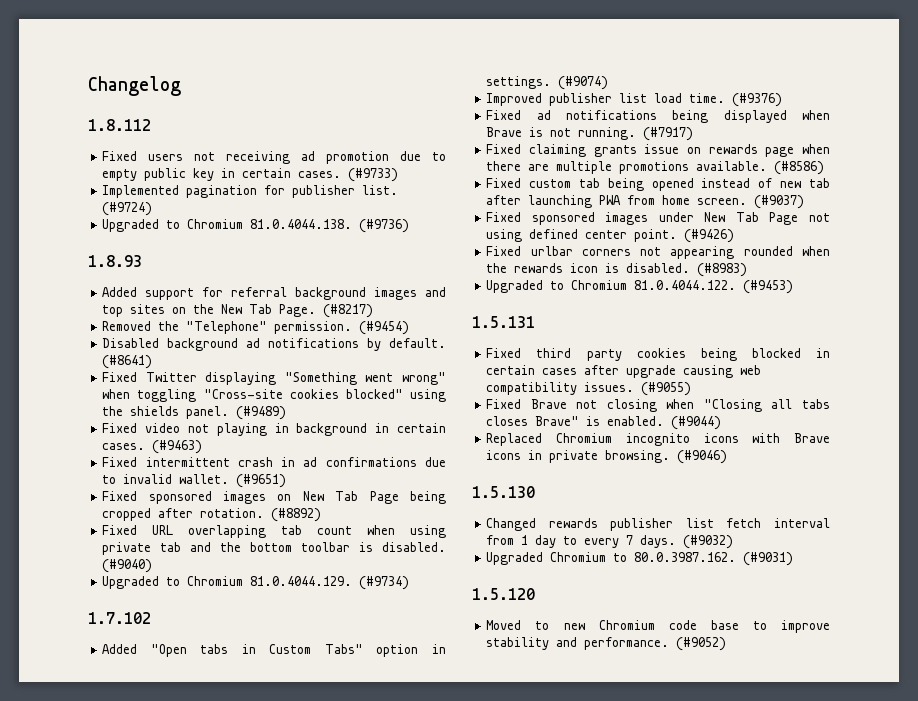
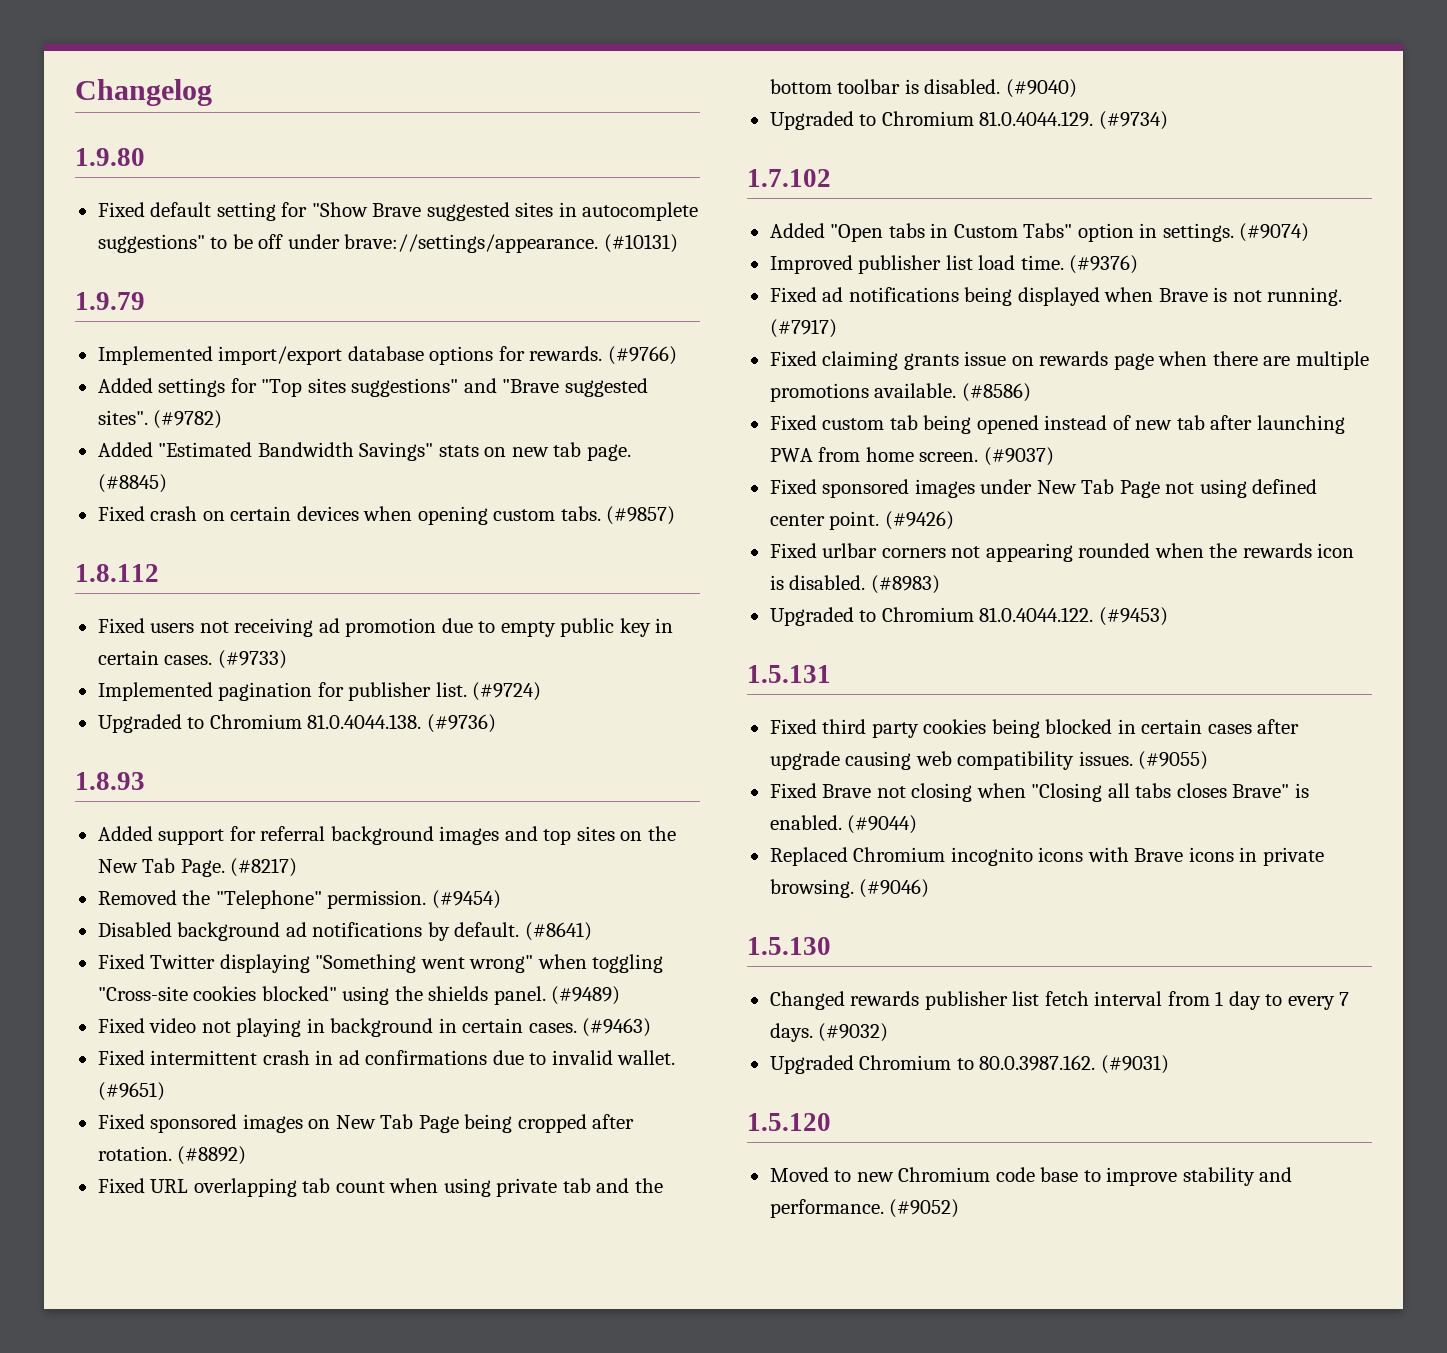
+ 1.9.80
+ Fixed default setting for "Show Brave suggested sites in autocomplete suggestions" to be off under brave://settings/appearance. (#10131)
+ 1.9.79
+ Implemented import/export database options for rewards. (#9766)
+ Added settings for "Top sites suggestions" and "Brave suggested sites". (#9782)
+ Added "Estimated Bandwidth Savings" stats on new tab page. (#8845)
+ Fixed crash on certain devices when opening custom tabs. (#9857)

